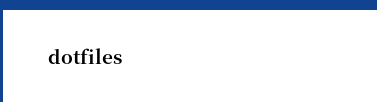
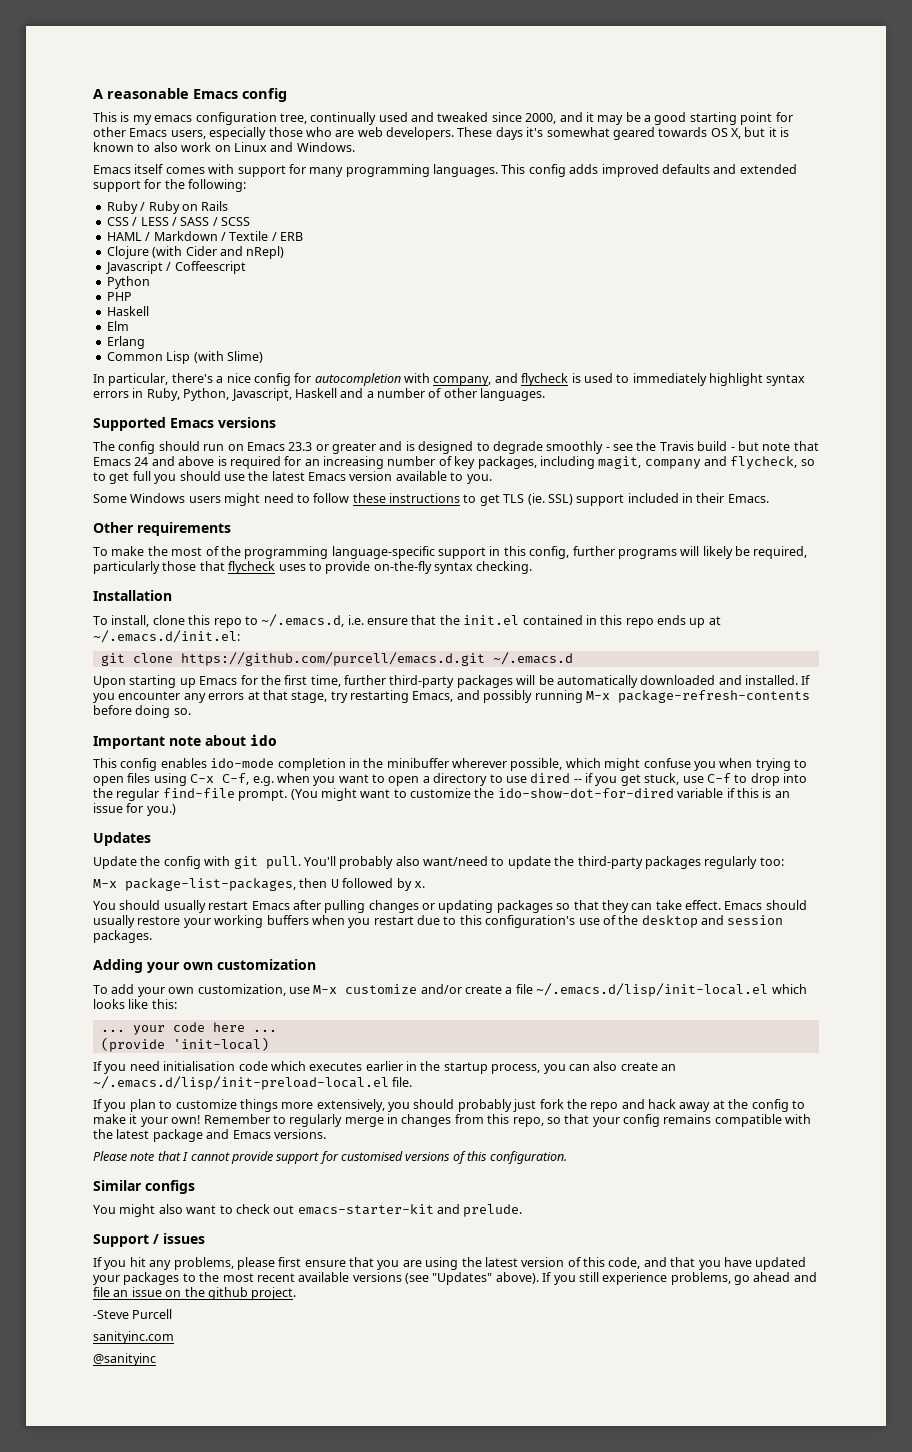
- dotfiles
+ A reasonable Emacs config
+ This is my emacs configuration tree, continually used and tweaked since 2000, and it may be a good starting point for other Emacs users, especially those who are web developers. These days it's somewhat geared towards OS X, but it is known to also work on Linux and Windows.
+ Emacs itself comes with support for many programming languages. This config adds improved defaults and extended support for the following:
+ Ruby / Ruby on Rails
+ CSS / LESS / SASS / SCSS
+ HAML / Markdown / Textile / ERB
+ Clojure (with Cider and nRepl)
+ Javascript / Coffeescript
+ Python
+ PHP
+ Haskell
+ Elm
+ Erlang
+ Common Lisp (with Slime)
+ In particular, there's a nice config for autocompletion with company, and flycheck is used to immediately highlight syntax errors in Ruby, Python, Javascript, Haskell and a number of other languages.
+ Supported Emacs versions
+ The config should run on Emacs 23.3 or greater and is designed to degrade smoothly - see the Travis build - but note that Emacs 24 and above is required for an increasing number of key packages, including magit, company and flycheck, so to get full you should use the latest Emacs version available to you.
+ Some Windows users might need to follow these instructions to get TLS (ie. SSL) support included in their Emacs.
+ Other requirements
+ To make the most of the programming language-specific support in this config, further programs will likely be required, particularly those that flycheck uses to provide on-the-fly syntax checking.
+ Installation
+ To install, clone this repo to ~/.emacs.d, i.e. ensure that the init.el contained in this repo ends up at ~/.emacs.d/init.el:
+ git clone https://github.com/purcell/emacs.d.git ~/.emacs.d
+ Upon starting up Emacs for the first time, further third-party packages will be automatically downloaded and installed. If you encounter any errors at that stage, try restarting Emacs, and possibly running M-x package-refresh-contents before doing so.
+ Important note about ido
+ This config enables ido-mode completion in the minibuffer wherever possible, which might confuse you when trying to open files using C-x C-f, e.g. when you want to open a directory to use dired -- if you get stuck, use C-f to drop into the regular find-file prompt. (You might want to customize the ido-show-dot-for-dired variable if this is an issue for you.)
+ Updates
+ Update the config with git pull. You'll probably also want/need to update the third-party packages regularly too:
+ M-x package-list-packages, then U followed by x.
+ You should usually restart Emacs after pulling changes or updating packages so that they can take effect. Emacs should usually restore your working buffers when you restart due to this configuration's use of the desktop and session packages.
+ Adding your own customization
+ To add your own customization, use M-x customize and/or create a file ~/.emacs.d/lisp/init-local.el which looks like this:
+ ... your code here ...
+ (provide 'init-local)
+ If you need initialisation code which executes earlier in the startup process, you can also create an ~/.emacs.d/lisp/init-preload-local.el file.
+ If you plan to customize things more extensively, you should probably just fork the repo and hack away at the config to make it your own! Remember to regularly merge in changes from this repo, so that your config remains compatible with the latest package and Emacs versions.
+ Please note that I cannot provide support for customised versions of this configuration.
+ Similar configs
+ You might also want to check out emacs-starter-kit and prelude.
+ Support / issues
+ If you hit any problems, please first ensure that you are using the latest version of this code, and that you have updated your packages to the most recent available versions (see "Updates" above). If you still experience problems, go ahead and file an issue on the github project.
+ -Steve Purcell
+ sanityinc.com
+ @sanityinc

